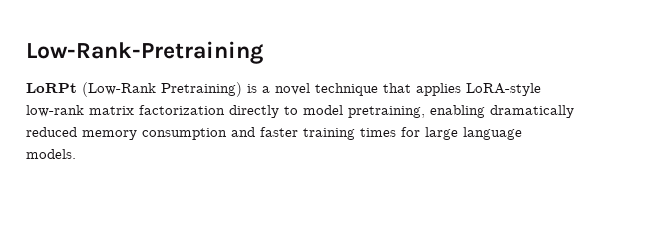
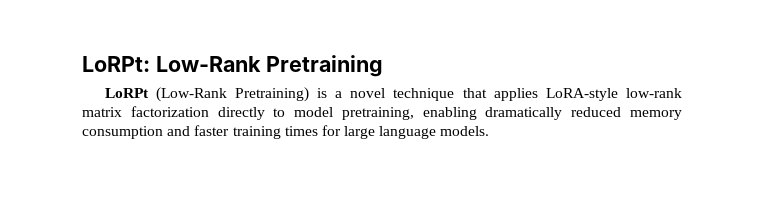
- Low-Rank-Pretraining
+ LoRPt: Low-Rank Pretraining

